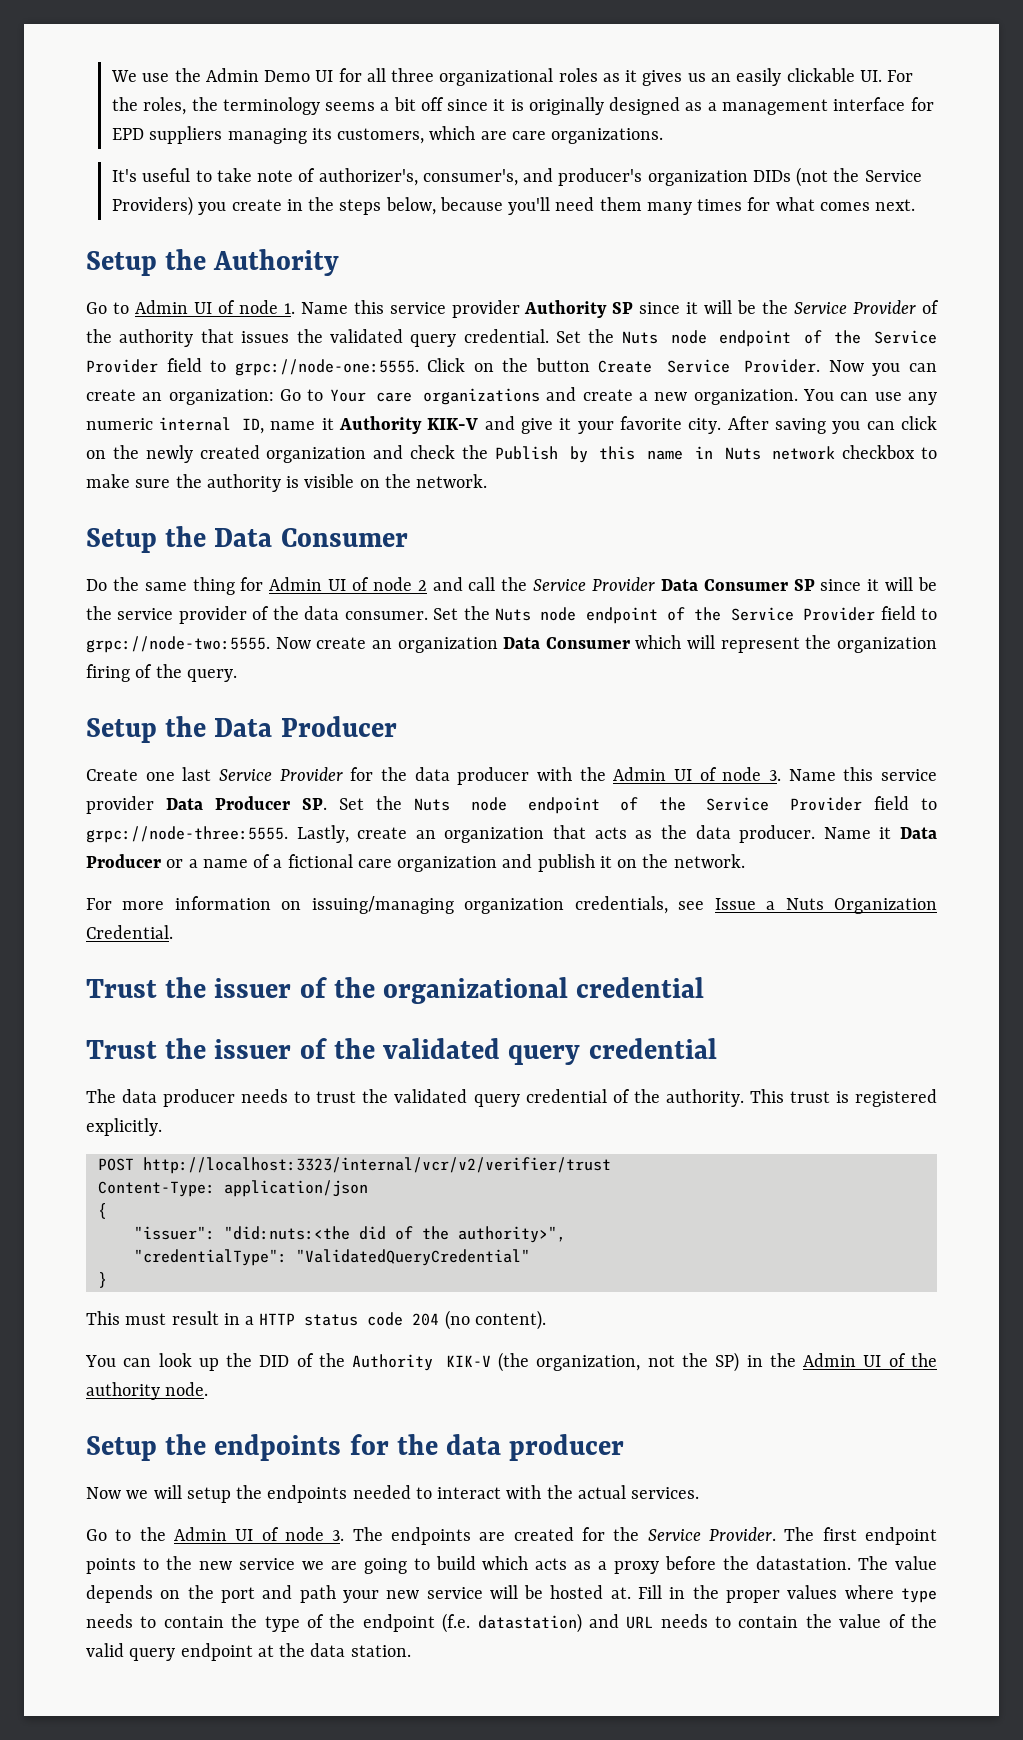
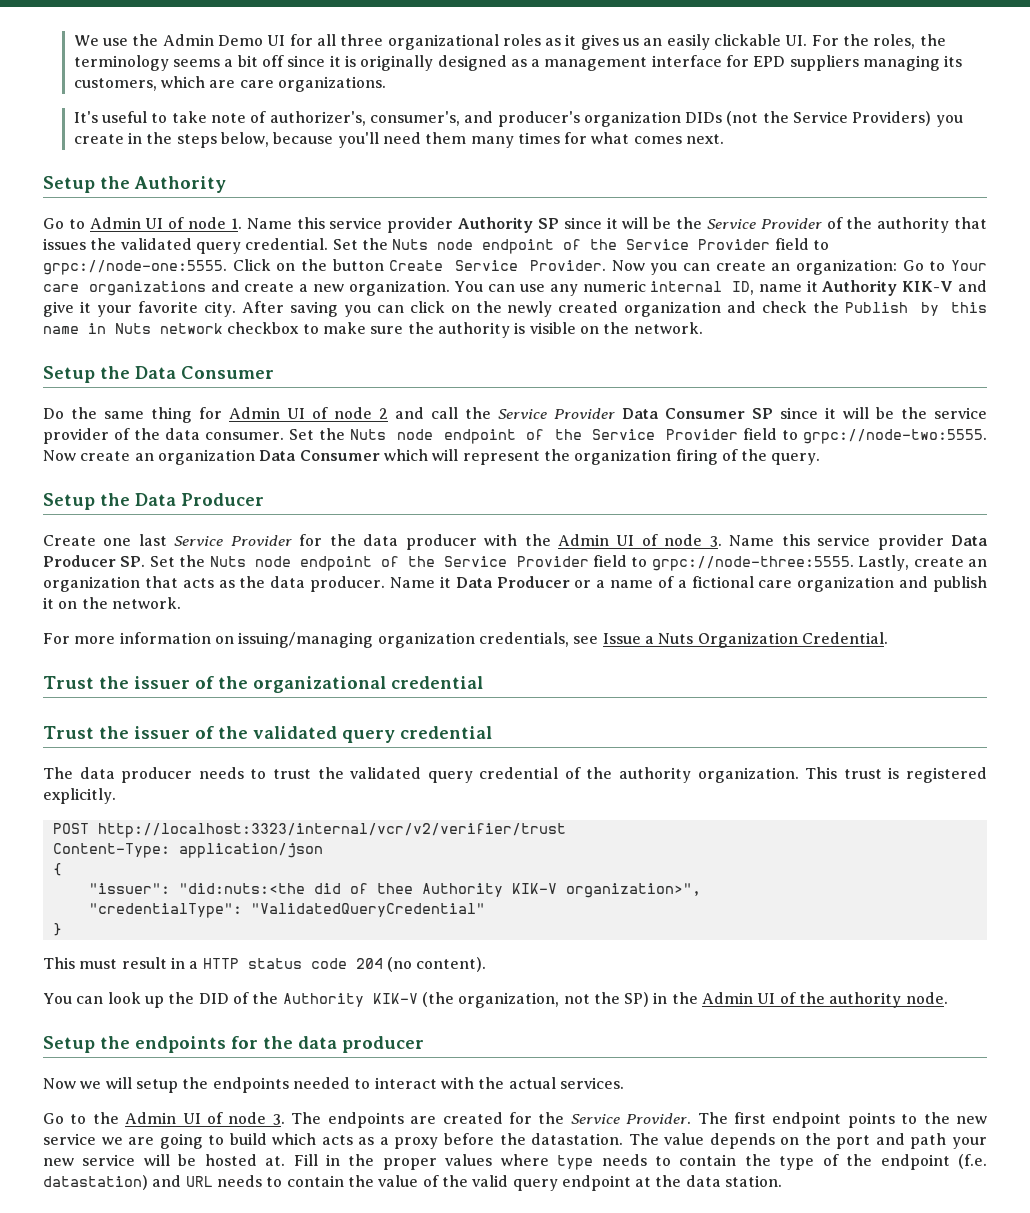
- The data producer needs to trust the validated query credential of the authority.
+ The data producer needs to trust the validated query credential of the authority organization.
- "issuer": "did:nuts:<the did of the authority>",
+ "issuer": "did:nuts:<the did of thee Authority KIK-V organization>",

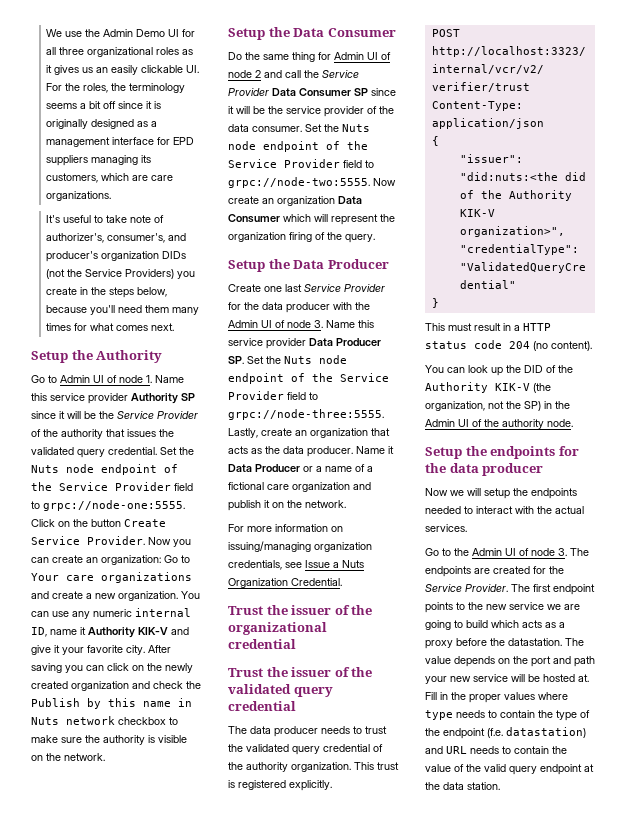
- "issuer": "did:nuts:<the did of thee Authority KIK-V organization>",
+ "issuer": "did:nuts:<the did of the Authority KIK-V organization>",

